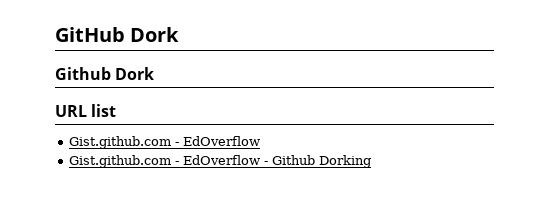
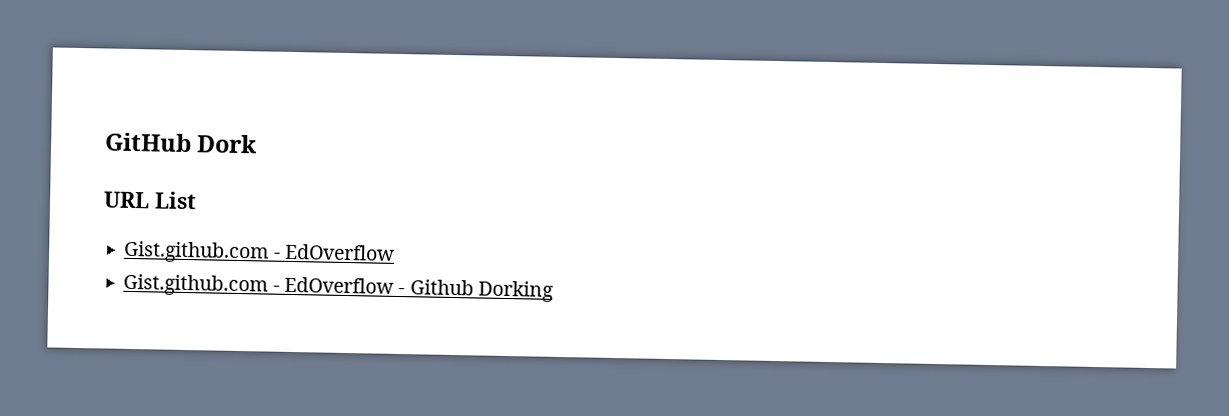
- Github Dork
- URL list
+ URL List

